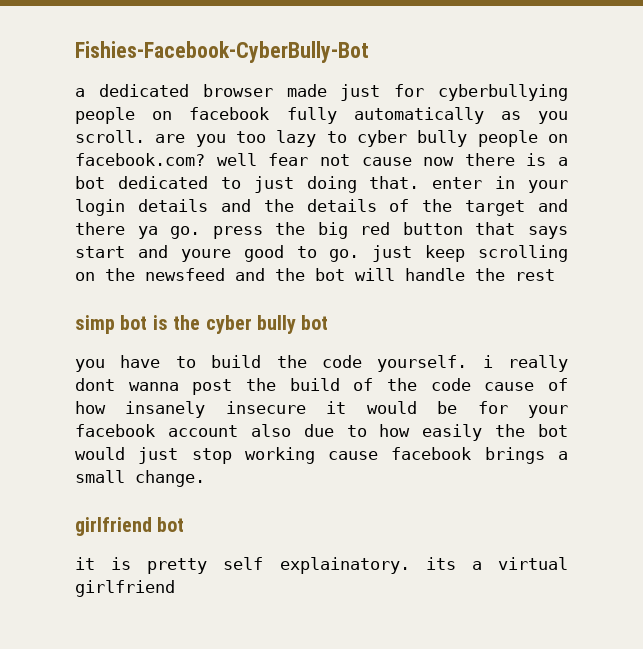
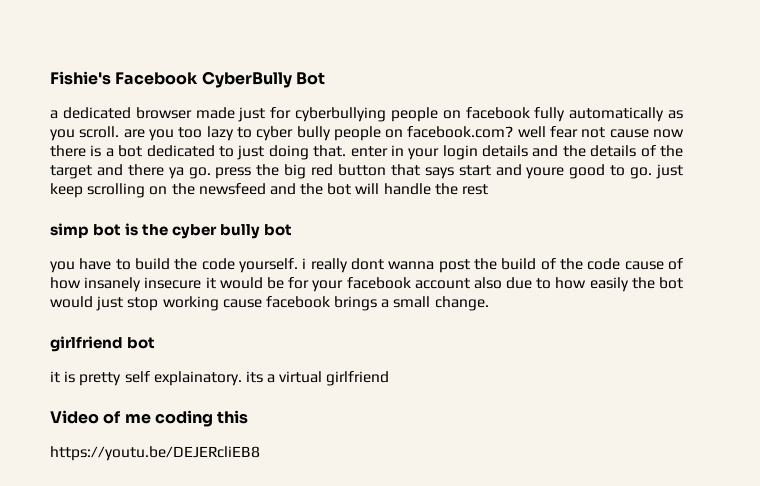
- Fishies-Facebook-CyberBully-Bot
+ Fishie's Facebook CyberBully Bot
+ Video of me coding this
+ https://youtu.be/DEJERcliEB8

